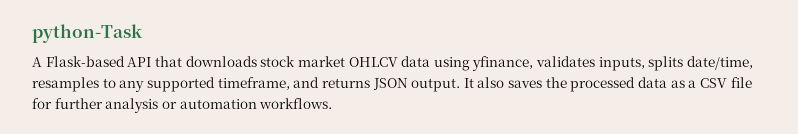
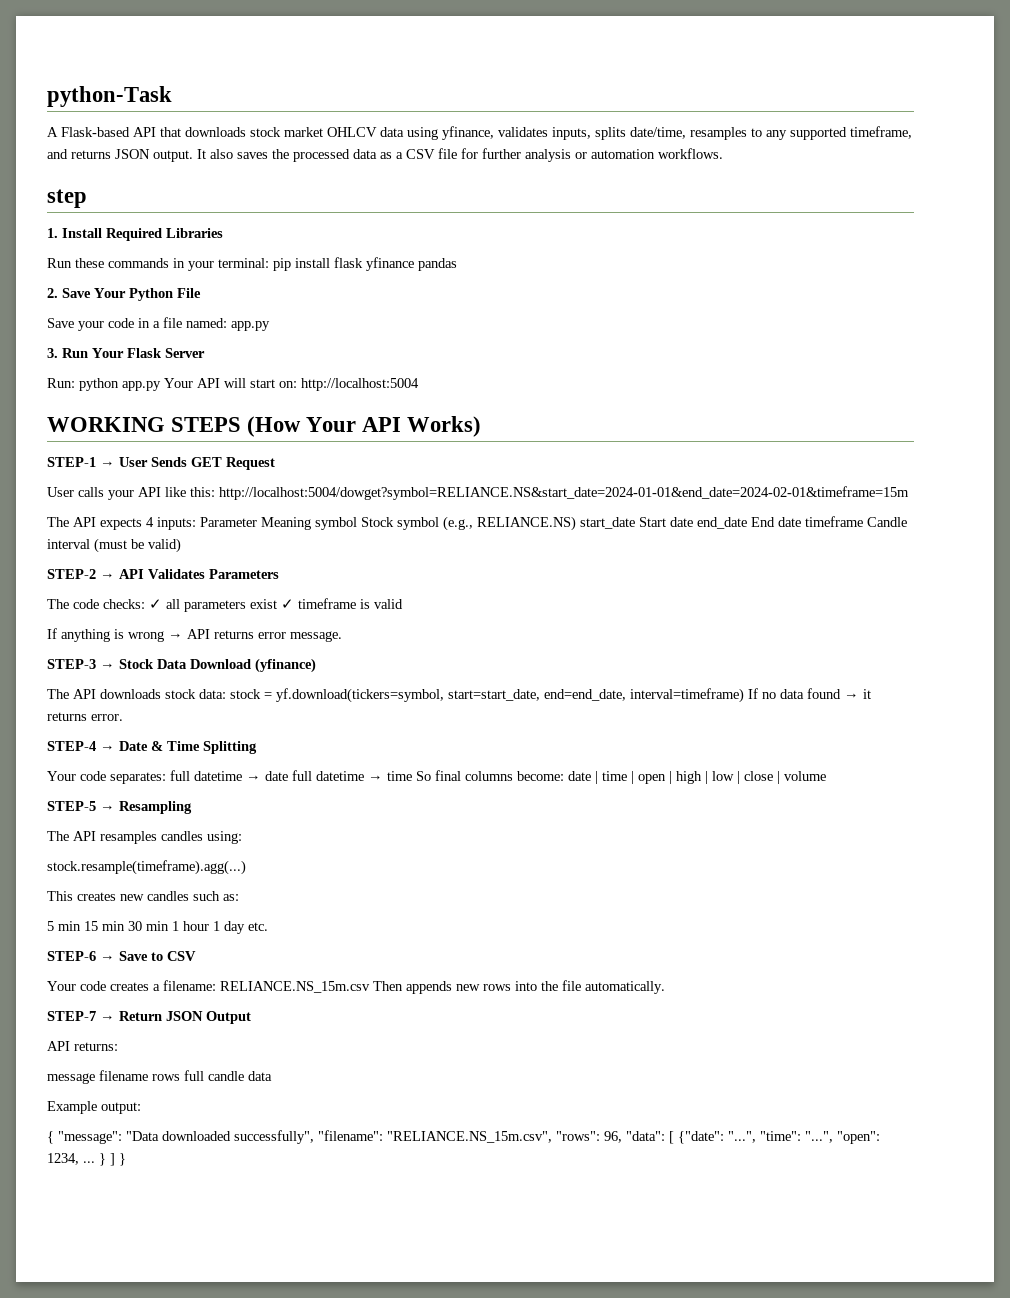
+ step
+ 1. Install Required Libraries
+ Run these commands in your terminal: pip install flask yfinance pandas
+ 2. Save Your Python File
+ Save your code in a file named: app.py
+ 3. Run Your Flask Server
+ Run: python app.py Your API will start on: http://localhost:5004
+ WORKING STEPS (How Your API Works)
+ STEP-1 → User Sends GET Request
+ User calls your API like this: http://localhost:5004/dowget?symbol=RELIANCE.NS&start_date=2024-01-01&end_date=2024-02-01&timeframe=15m
+ The API expects 4 inputs: Parameter Meaning symbol Stock symbol (e.g., RELIANCE.NS) start_date Start date end_date End date timeframe Candle interval (must be valid)
+ STEP-2 → API Validates Parameters
+ The code checks: ✓ all parameters exist ✓ timeframe is valid
+ If anything is wrong → API returns error message.
+ STEP-3 → Stock Data Download (yfinance)
+ The API downloads stock data: stock = yf.download(tickers=symbol, start=start_date, end=end_date, interval=timeframe) If no data found → it returns error.
+ STEP-4 → Date & Time Splitting
+ Your code separates: full datetime → date full datetime → time So final columns become: date | time | open | high | low | close | volume
+ STEP-5 → Resampling
+ The API resamples candles using:
+ stock.resample(timeframe).agg(...)
+ This creates new candles such as:
+ 5 min 15 min 30 min 1 hour 1 day etc.
+ STEP-6 → Save to CSV
+ Your code creates a filename: RELIANCE.NS_15m.csv Then appends new rows into the file automatically.
+ STEP-7 → Return JSON Output
+ API returns:
+ message filename rows full candle data
+ Example output:
+ { "message": "Data downloaded successfully", "filename": "RELIANCE.NS_15m.csv", "rows": 96, "data": [ {"date": "...", "time": "...", "open": 1234, ... } ] }

